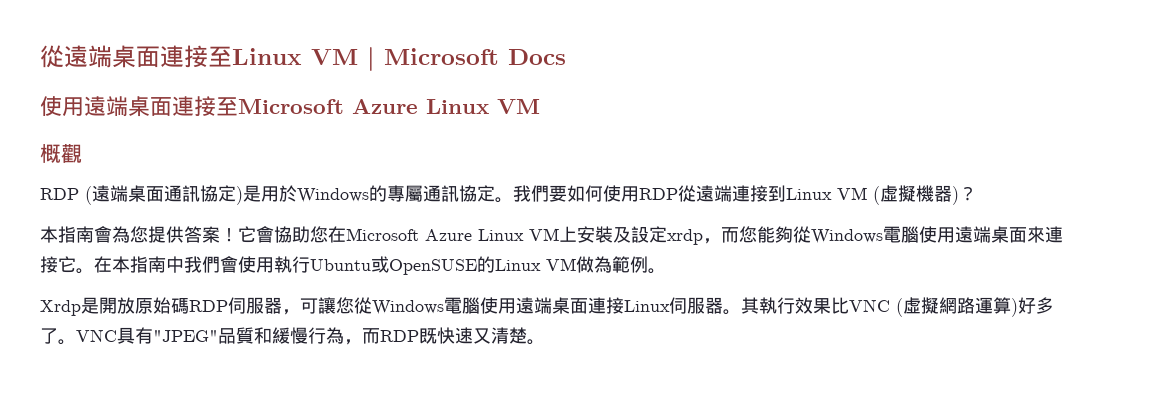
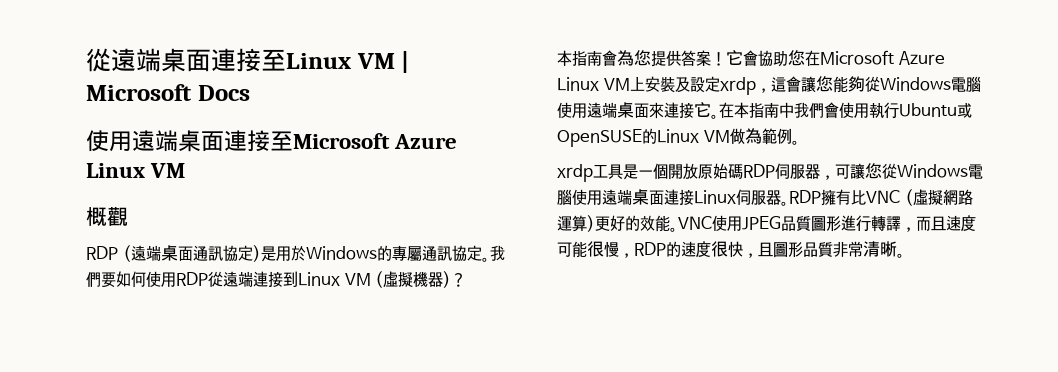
- 它會協助您在Microsoft Azure Linux VM上安裝及設定xrdp，而您能夠從Windows電腦使用遠端桌面來連接它。
+ 它會協助您在Microsoft Azure Linux VM上安裝及設定xrdp，這會讓您能夠從Windows電腦使用遠端桌面來連接它。
- Xrdp是開放原始碼RDP伺服器，可讓您從Windows電腦使用遠端桌面連接Linux伺服器。
+ xrdp工具是一個開放原始碼RDP伺服器，可讓您從Windows電腦使用遠端桌面連接Linux伺服器。
- 其執行效果比VNC (虛擬網路運算)好多了。VNC具有"JPEG"品質和緩慢行為，而RDP既快速又清楚。
+ RDP擁有比VNC (虛擬網路運算)更好的效能。VNC使用JPEG品質圖形進行轉譯，而且速度可能很慢，RDP的速度很快，且圖形品質非常清晰。

